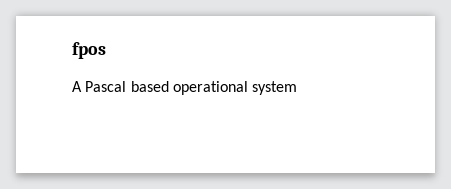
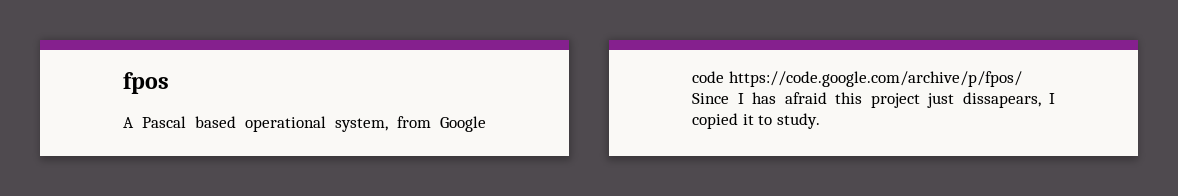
- A Pascal based operational system
+ A Pascal based operational system, from Google code https://code.google.com/archive/p/fpos/ Since I has afraid this project just dissapears, I copied it to study.

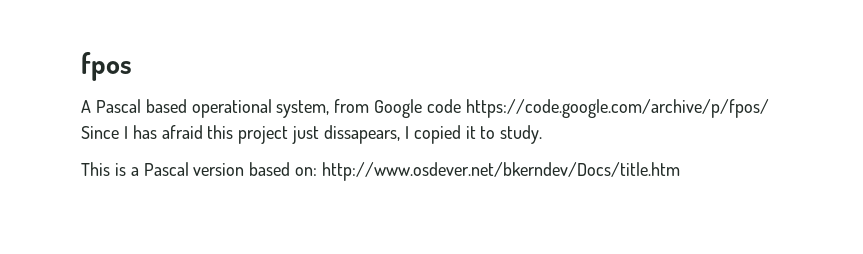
+ This is a Pascal version based on: http://www.osdever.net/bkerndev/Docs/title.htm

